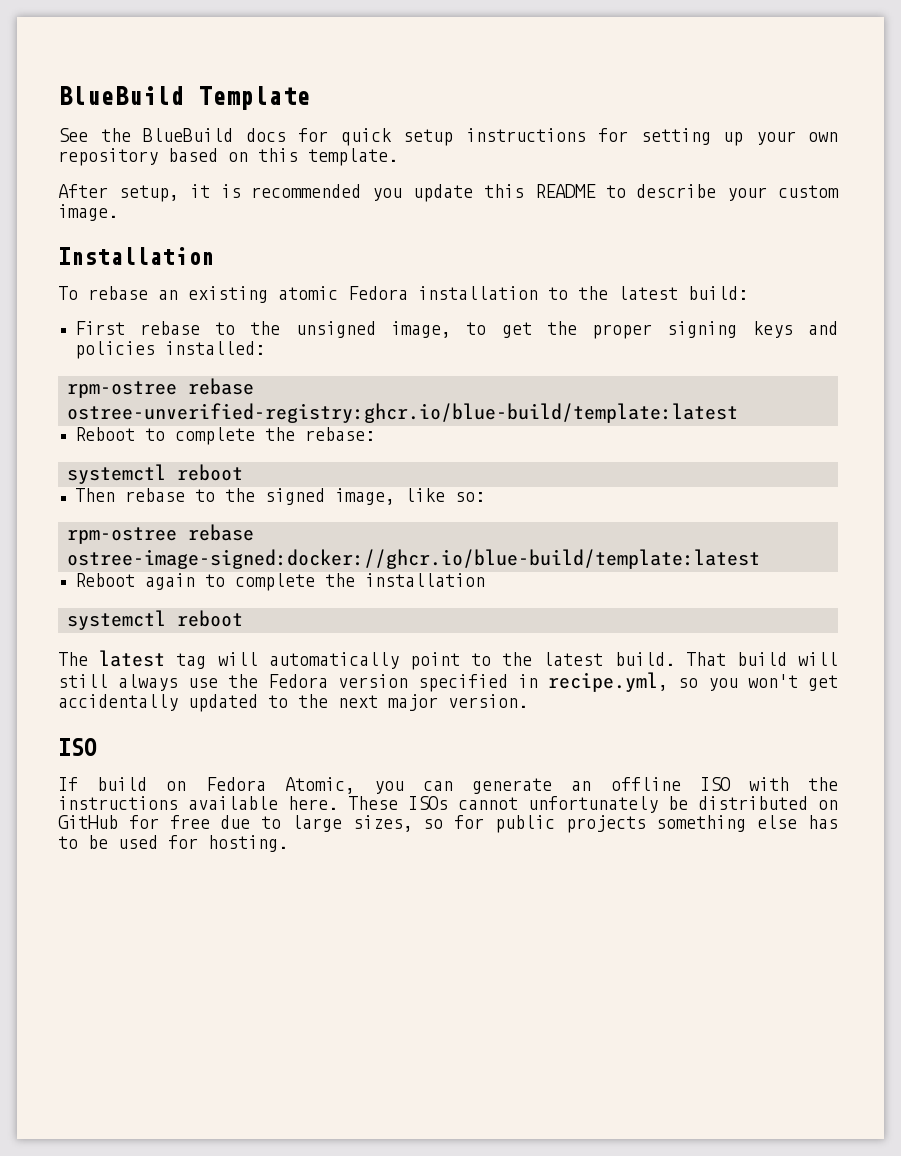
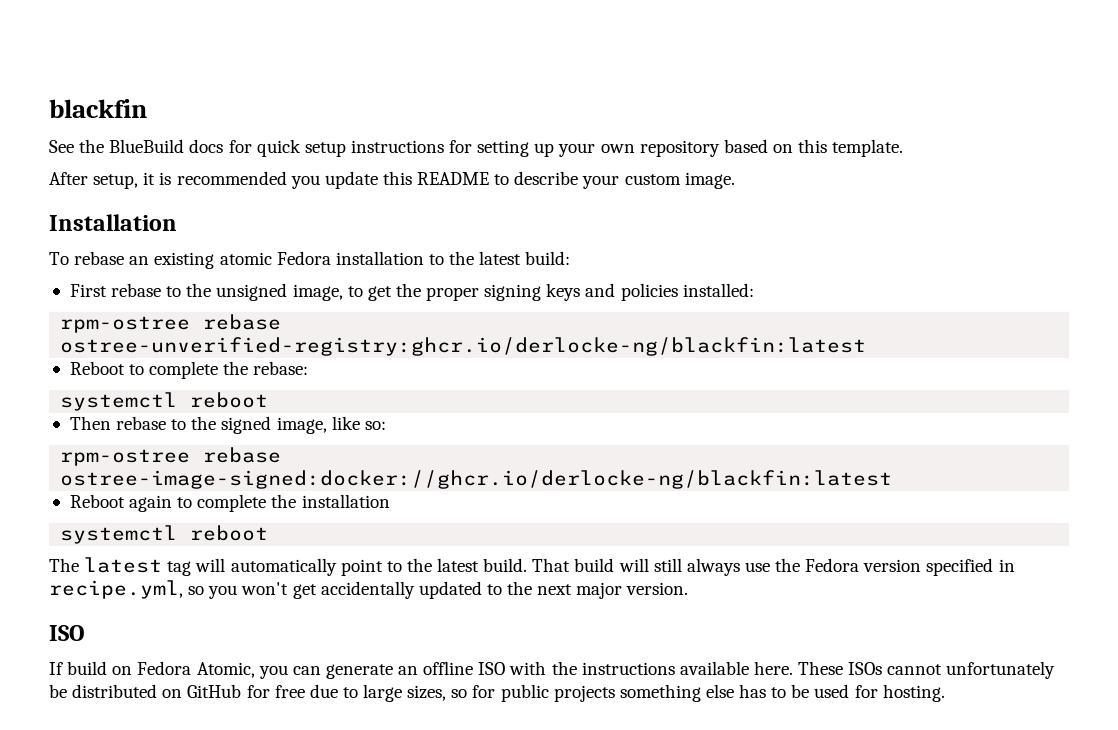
- BlueBuild Template
+ blackfin
- rpm-ostree rebase ostree-unverified-registry:ghcr.io/blue-build/template:latest
+ rpm-ostree rebase ostree-unverified-registry:ghcr.io/derlocke-ng/blackfin:latest
- rpm-ostree rebase ostree-image-signed:docker://ghcr.io/blue-build/template:latest
+ rpm-ostree rebase ostree-image-signed:docker://ghcr.io/derlocke-ng/blackfin:latest

